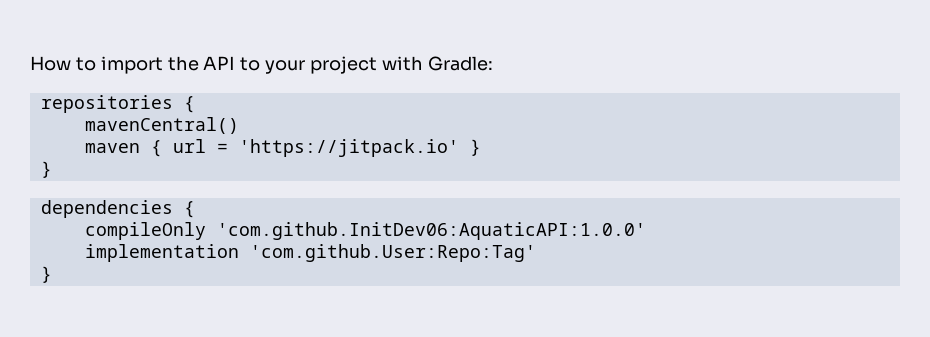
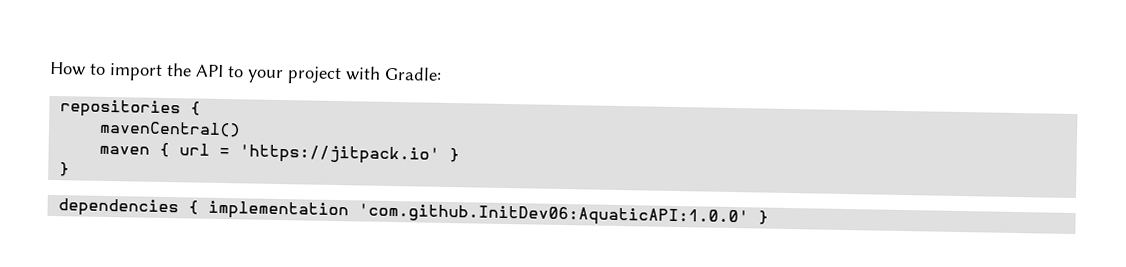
- dependencies {
- compileOnly 'com.github.InitDev06:AquaticAPI:1.0.0'
- implementation 'com.github.User:Repo:Tag'
- }
+ dependencies { implementation 'com.github.InitDev06:AquaticAPI:1.0.0' }

